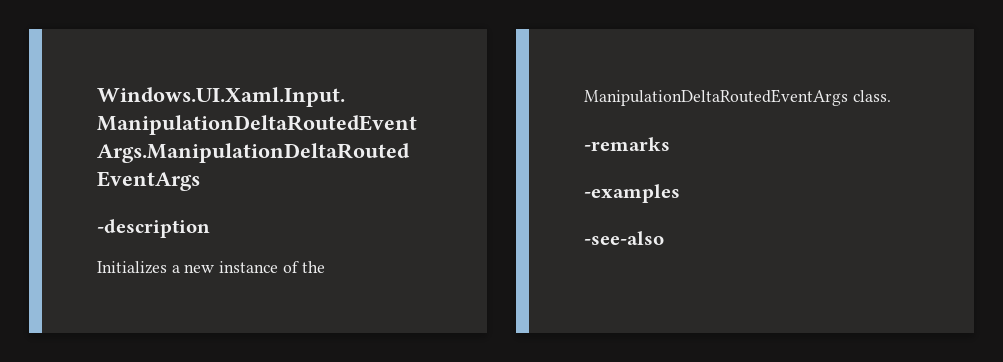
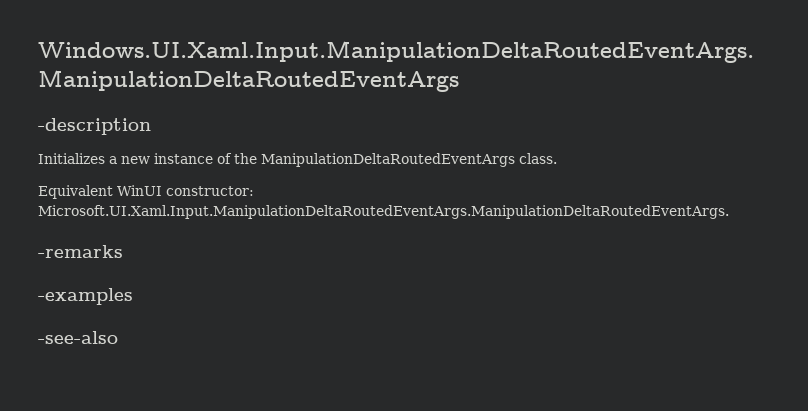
+ Equivalent WinUI constructor: Microsoft.UI.Xaml.Input.ManipulationDeltaRoutedEventArgs.ManipulationDeltaRoutedEventArgs.

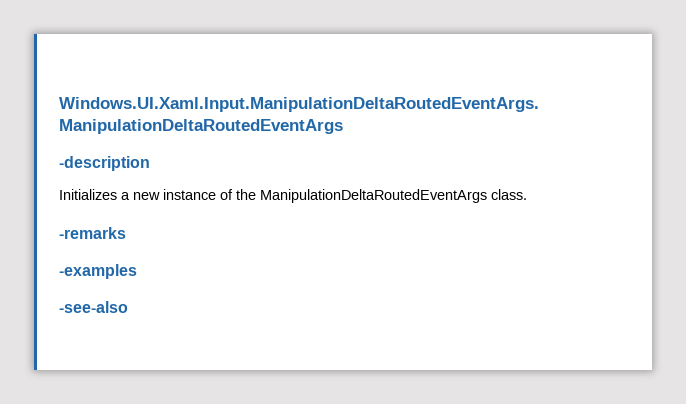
- Equivalent WinUI constructor: Microsoft.UI.Xaml.Input.ManipulationDeltaRoutedEventArgs.ManipulationDeltaRoutedEventArgs.

